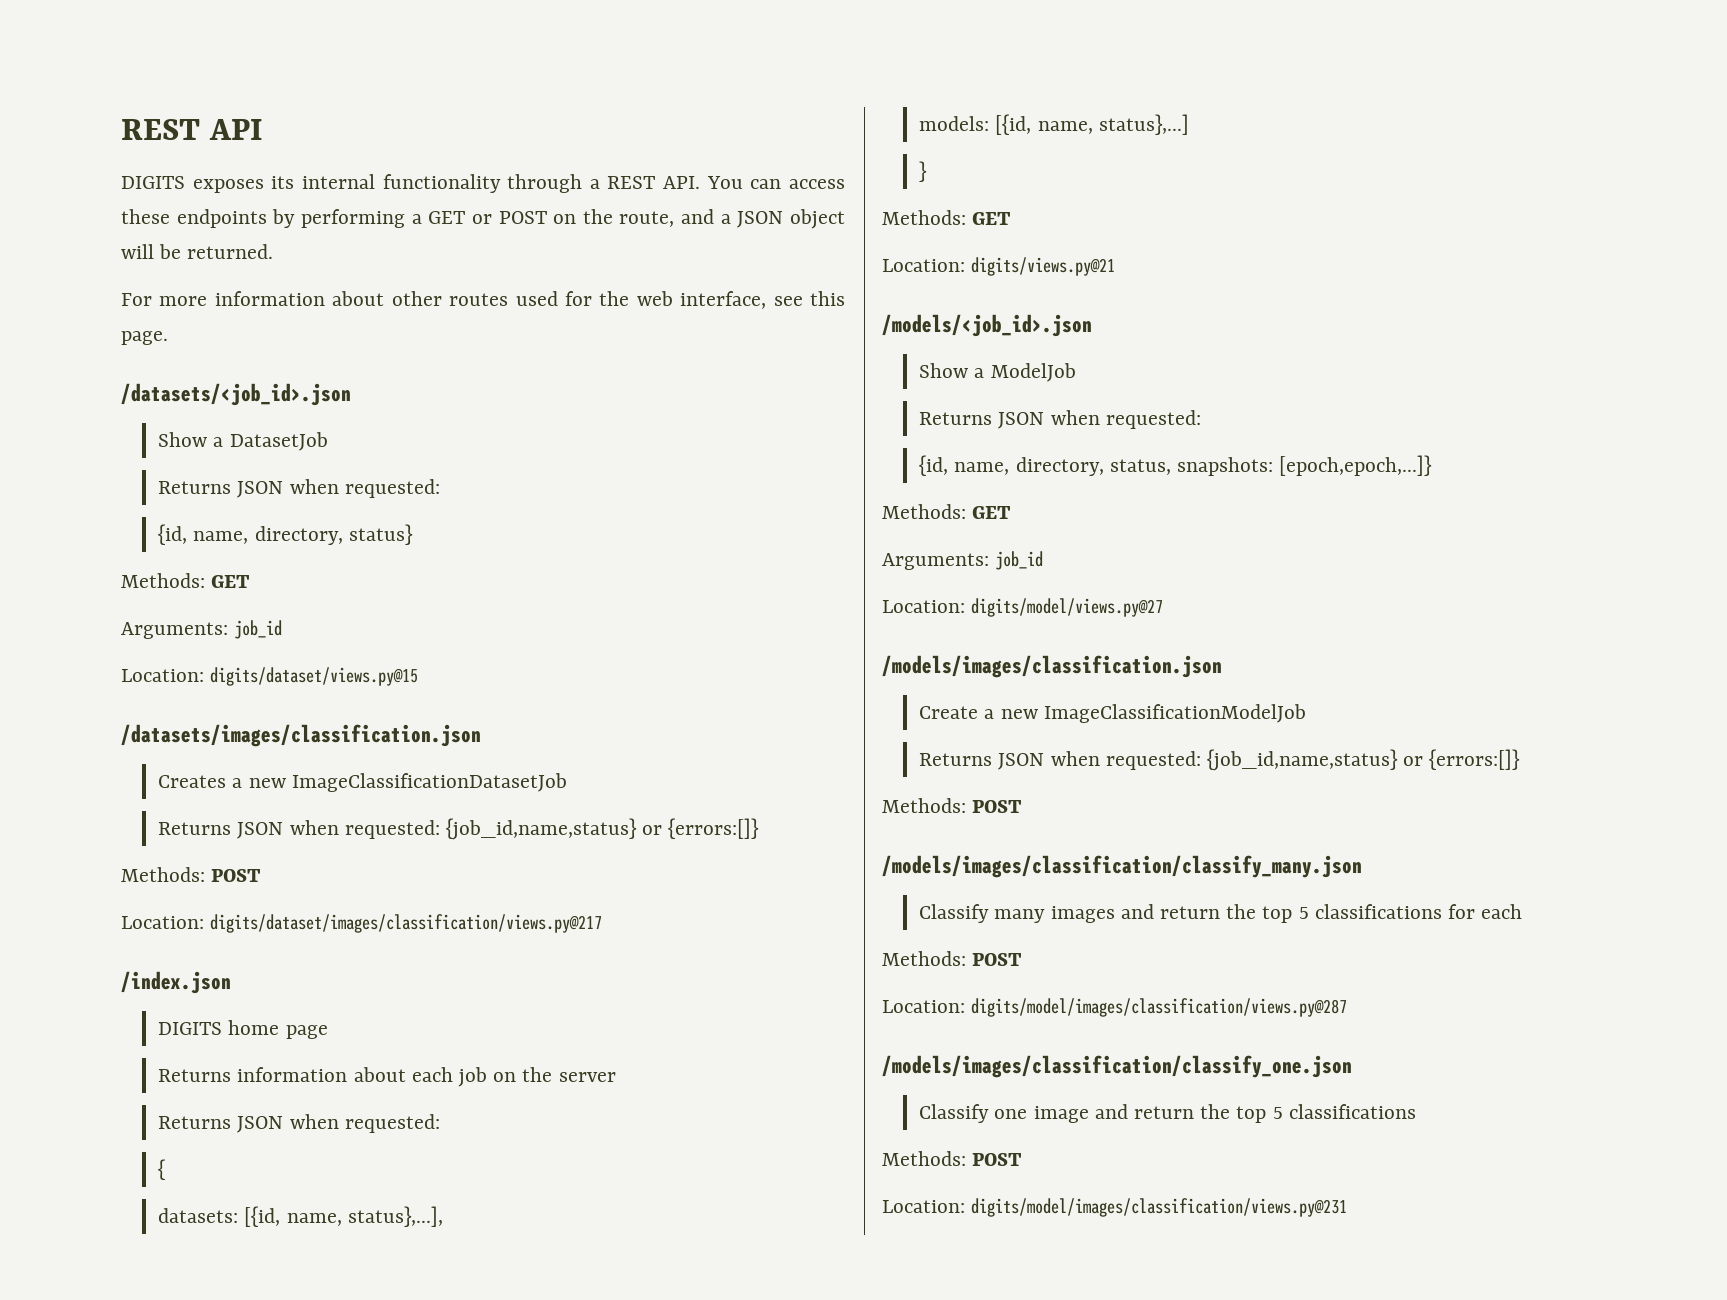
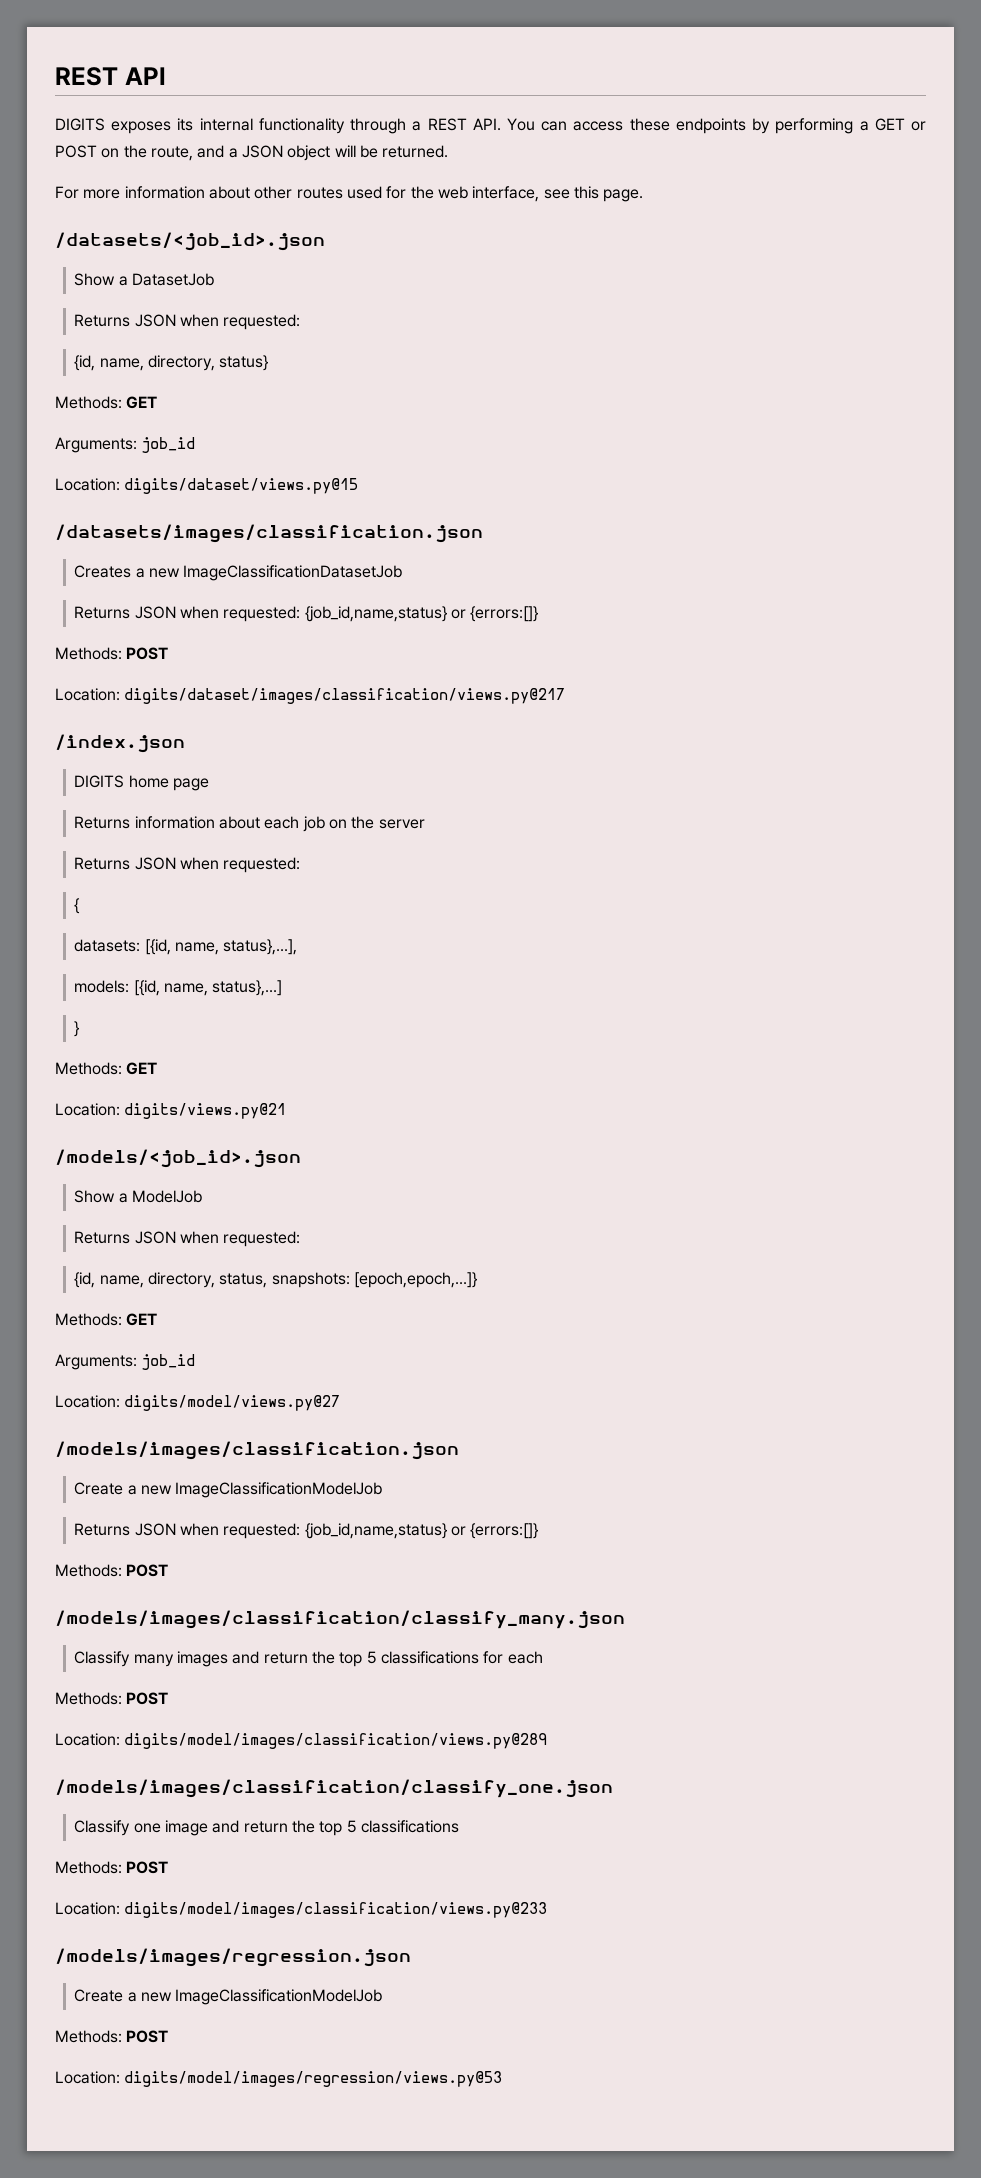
- Location: digits/model/images/classification/views.py@287
+ Location: digits/model/images/classification/views.py@289
- Location: digits/model/images/classification/views.py@231
+ Location: digits/model/images/classification/views.py@233
+ /models/images/regression.json
+ Create a new ImageClassificationModelJob
+ Methods: POST
+ Location: digits/model/images/regression/views.py@53

